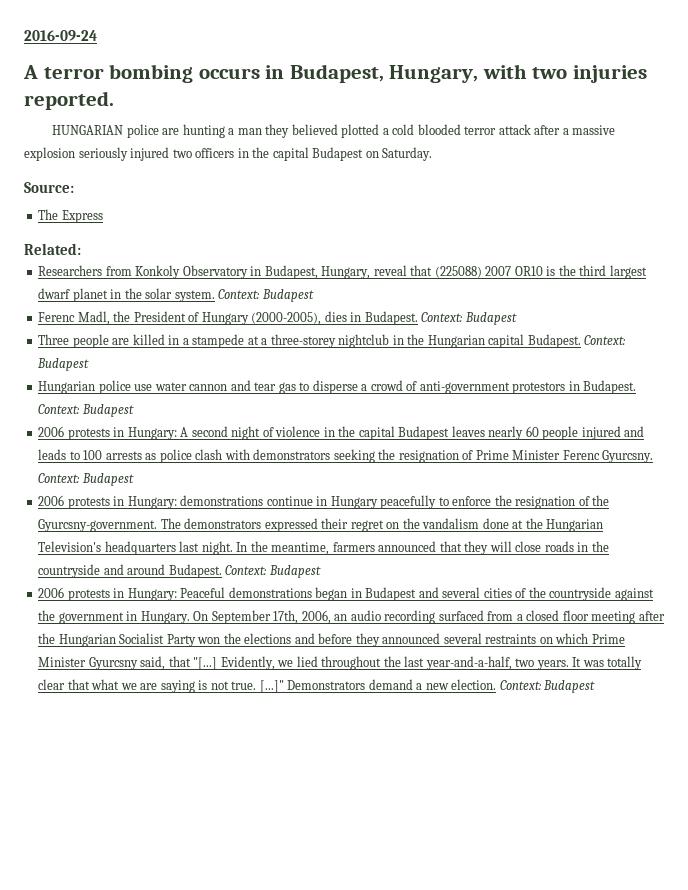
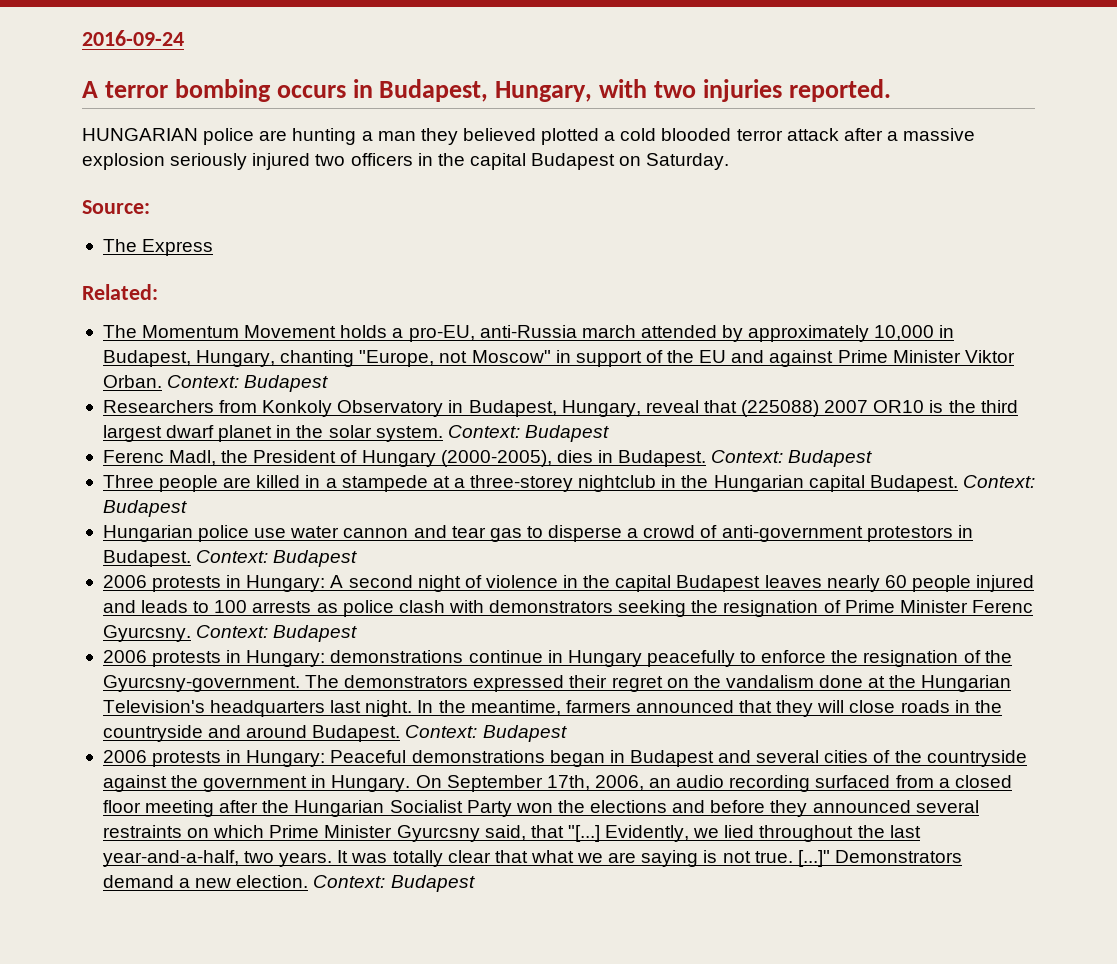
+ The Momentum Movement holds a pro-EU, anti-Russia march attended by approximately 10,000 in Budapest, Hungary, chanting "Europe, not Moscow" in support of the EU and against Prime Minister Viktor Orban. Context: Budapest

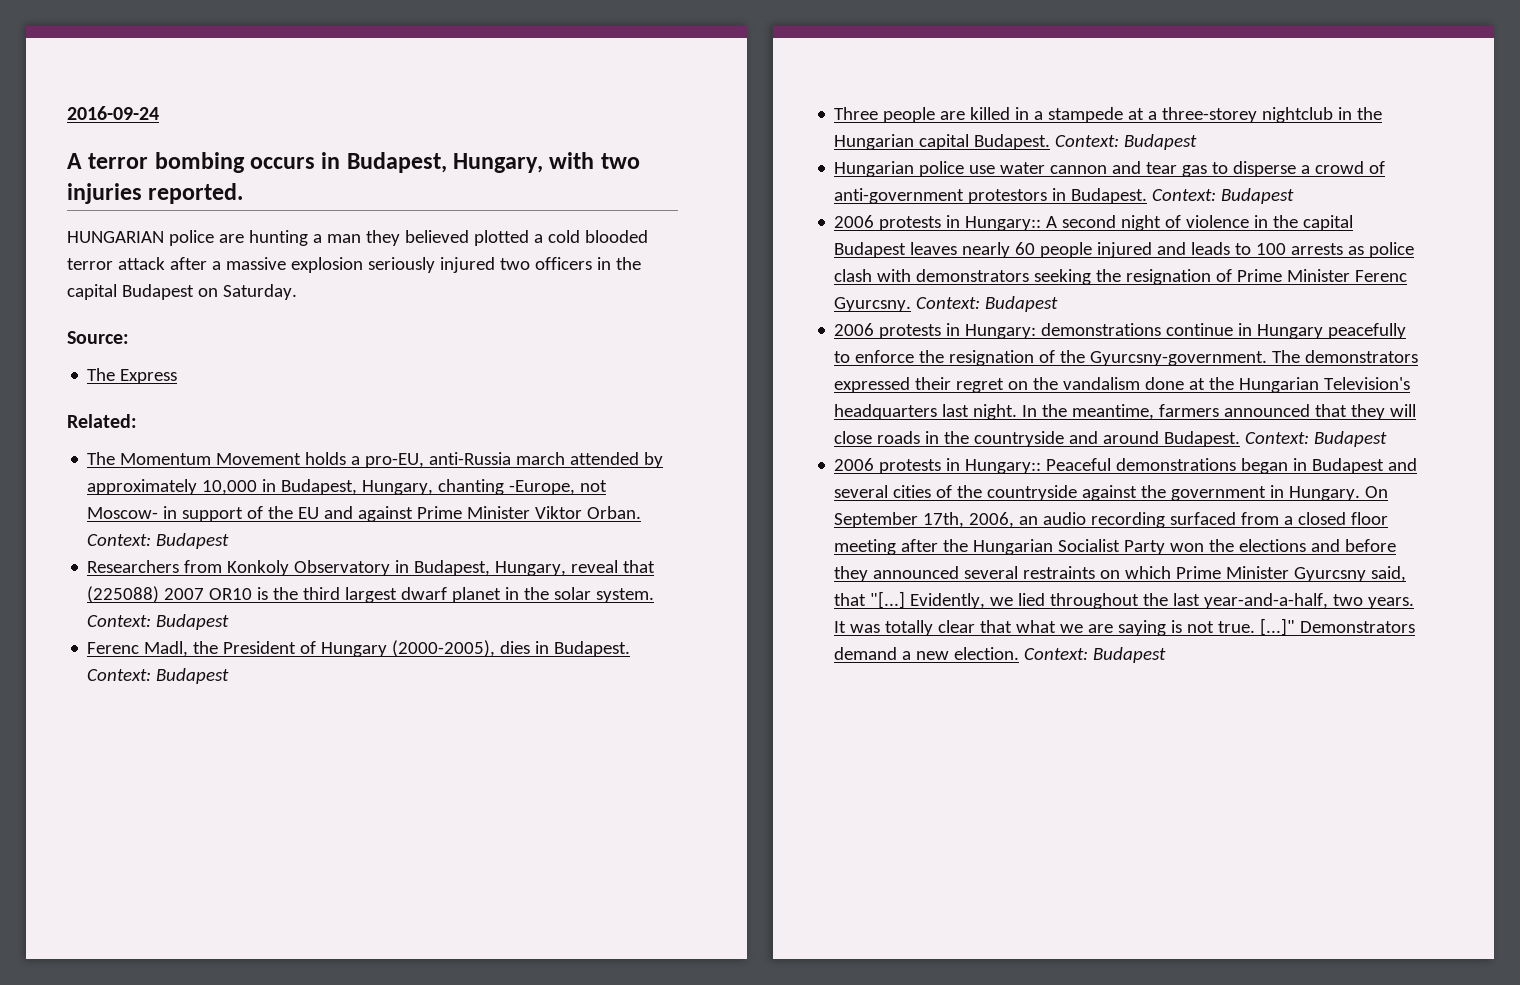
- The Momentum Movement holds a pro-EU, anti-Russia march attended by approximately 10,000 in Budapest, Hungary, chanting "Europe, not Moscow" in support of the EU and against Prime Minister Viktor Orban.
+ The Momentum Movement holds a pro-EU, anti-Russia march attended by approximately 10,000 in Budapest, Hungary, chanting -Europe, not Moscow- in support of the EU and against Prime Minister Viktor Orban.
- 2006 protests in Hungary: A second night of violence in the capital Budapest leaves nearly 60 people injured and leads to 100 arrests as police clash with demonstrators seeking the resignation of Prime Minister Ferenc Gyurcsny.
+ 2006 protests in Hungary:: A second night of violence in the capital Budapest leaves nearly 60 people injured and leads to 100 arrests as police clash with demonstrators seeking the resignation of Prime Minister Ferenc Gyurcsny.
- 2006 protests in Hungary: Peaceful demonstrations began in Budapest and several cities of the countryside against the government in Hungary.
+ 2006 protests in Hungary:: Peaceful demonstrations began in Budapest and several cities of the countryside against the government in Hungary.

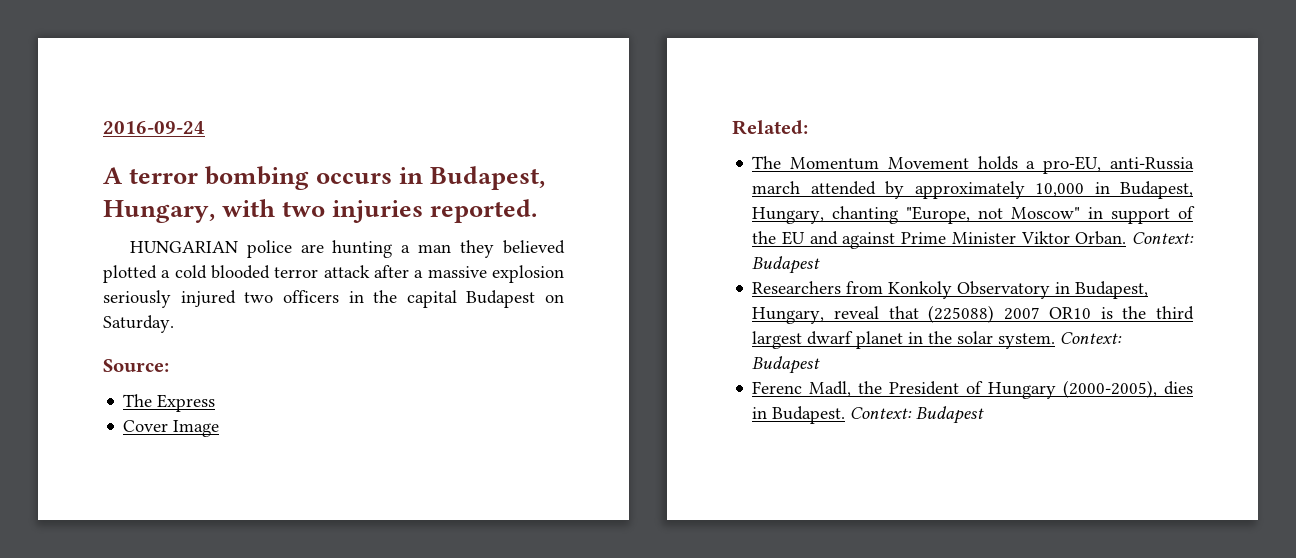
+ Cover Image
- The Momentum Movement holds a pro-EU, anti-Russia march attended by approximately 10,000 in Budapest, Hungary, chanting -Europe, not Moscow- in support of the EU and against Prime Minister Viktor Orban.
+ The Momentum Movement holds a pro-EU, anti-Russia march attended by approximately 10,000 in Budapest, Hungary, chanting "Europe, not Moscow" in support of the EU and against Prime Minister Viktor Orban.
- Three people are killed in a stampede at a three-storey nightclub in the Hungarian capital Budapest. Context: Budapest
- Hungarian police use water cannon and tear gas to disperse a crowd of anti-government protestors in Budapest. Context: Budapest
- 2006 protests in Hungary:: A second night of violence in the capital Budapest leaves nearly 60 people injured and leads to 100 arrests as police clash with demonstrators seeking the resignation of Prime Minister Ferenc Gyurcsny. Context: Budapest
- 2006 protests in Hungary: demonstrations continue in Hungary peacefully to enforce the resignation of the Gyurcsny-government. The demonstrators expressed their regret on the vandalism done at the Hungarian Television's headquarters last night. In the meantime, farmers announced that they will close roads in the countryside and around Budapest. Context: Budapest
- 2006 protests in Hungary:: Peaceful demonstrations began in Budapest and several cities of the countryside against the government in Hungary. On September 17th, 2006, an audio recording surfaced from a closed floor meeting after the Hungarian Socialist Party won the elections and before they announced several restraints on which Prime Minister Gyurcsny said, that "[...] Evidently, we lied throughout the last year-and-a-half, two years. It was totally clear that what we are saying is not true. [...]" Demonstrators demand a new election. Context: Budapest

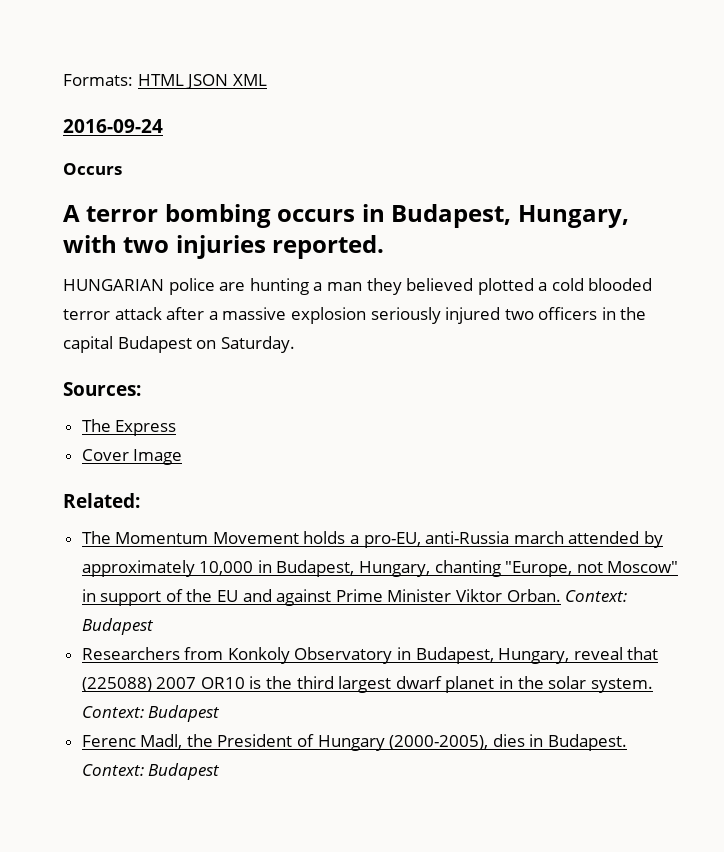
+ Formats: HTML JSON XML
+ Occurs
- Source:
+ Sources:

